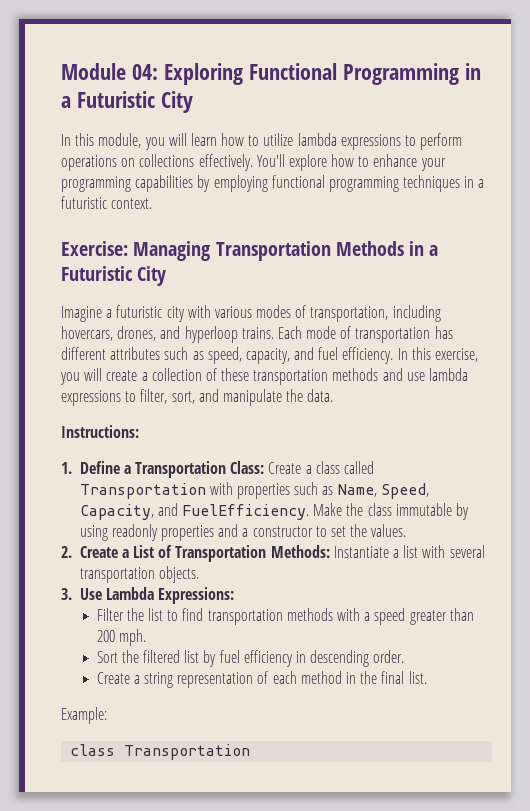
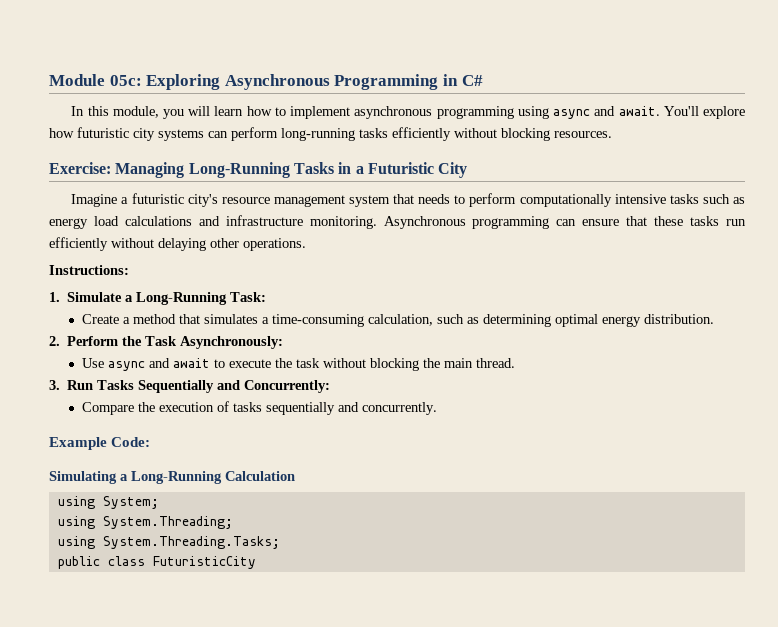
- Module 04: Exploring Functional Programming in a Futuristic City
+ Module 05c: Exploring Asynchronous Programming in C#
- In this module, you will learn how to utilize lambda expressions to perform operations on collections effectively. You'll explore how to enhance your programming capabilities by employing functional programming techniques in a futuristic context.
+ In this module, you will learn how to implement asynchronous programming using async and await. You'll explore how futuristic city systems can perform long-running tasks efficiently without blocking resources.
- Exercise: Managing Transportation Methods in a Futuristic City
+ Exercise: Managing Long-Running Tasks in a Futuristic City
- Imagine a futuristic city with various modes of transportation, including hovercars, drones, and hyperloop trains. Each mode of transportation has different attributes such as speed, capacity, and fuel efficiency. In this exercise, you will create a collection of these transportation methods and use lambda expressions to filter, sort, and manipulate the data.
+ Imagine a futuristic city's resource management system that needs to perform computationally intensive tasks such as energy load calculations and infrastructure monitoring. Asynchronous programming can ensure that these tasks run efficiently without delaying other operations.
  Instructions:
- 1. Define a Transportation Class: Create a class called Transportation with properties such as Name, Speed, Capacity, and FuelEfficiency. Make the class immutable by using readonly properties and a constructor to set the values.
- 2. Create a List of Transportation Methods: Instantiate a list with several transportation objects.
- 3. Use Lambda Expressions:
- Filter the list to find transportation methods with a speed greater than 200 mph.
- Sort the filtered list by fuel efficiency in descending order.
- Create a string representation of each method in the final list.
- Example:
- class Transportation
+ 1. Simulate a Long-Running Task:
+ Create a method that simulates a time-consuming calculation, such as determining optimal energy distribution.
+ 2. Perform the Task Asynchronously:
+ Use async and await to execute the task without blocking the main thread.
+ 3. Run Tasks Sequentially and Concurrently:
+ Compare the execution of tasks sequentially and concurrently.
+ Example Code:
+ Simulating a Long-Running Calculation
+ using System;
+ using System.Threading;
+ using System.Threading.Tasks;
+ public class FuturisticCity

